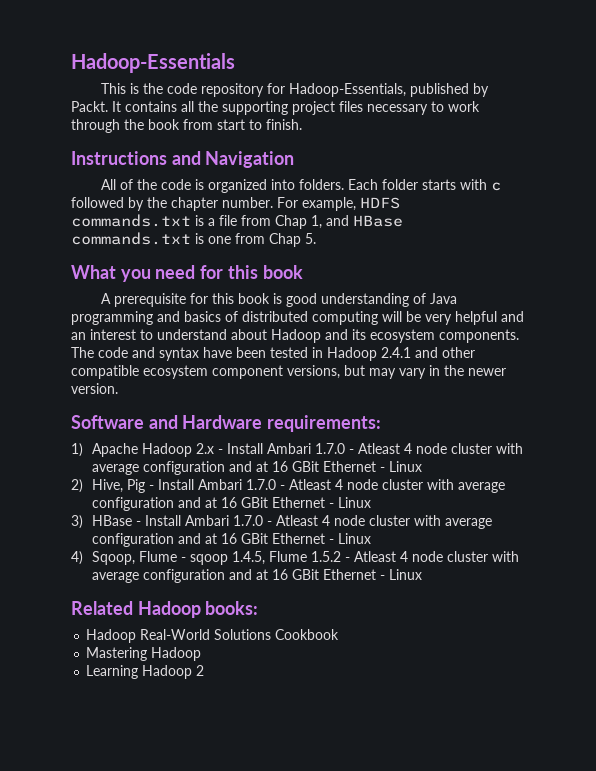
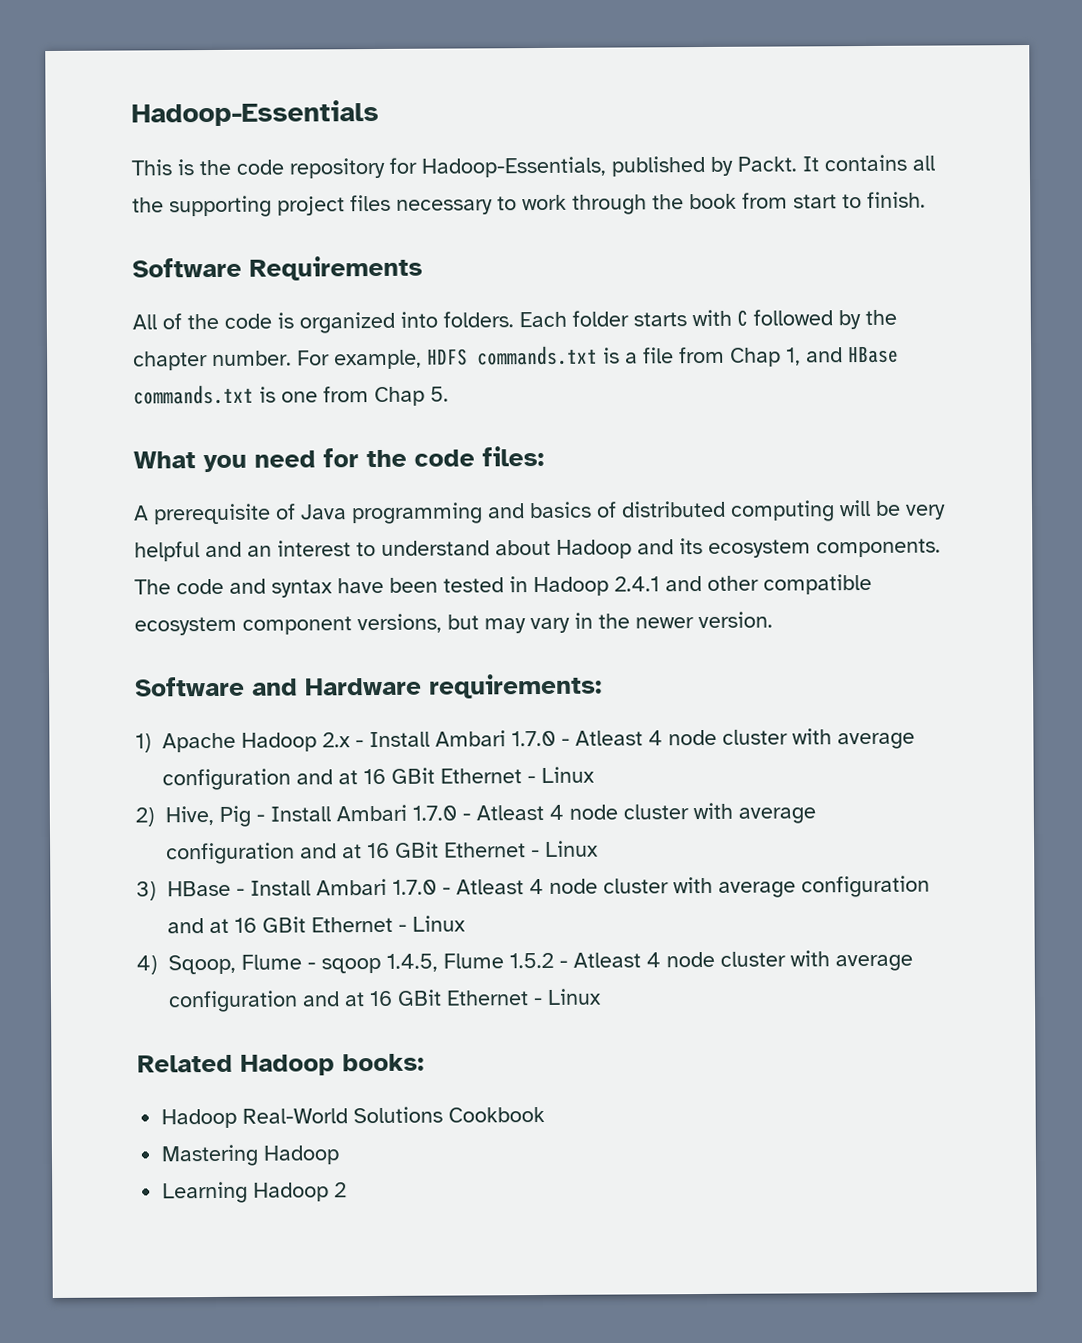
- Instructions and Navigation
+ Software Requirements
- Each folder starts with c followed by the chapter number.
+ Each folder starts with C followed by the chapter number.
- What you need for this book
+ What you need for the code files:
- A prerequisite for this book is good understanding of Java programming and basics of distributed computing will be very helpful and an interest to understand about Hadoop and its ecosystem components.
+ A prerequisite of Java programming and basics of distributed computing will be very helpful and an interest to understand about Hadoop and its ecosystem components.

